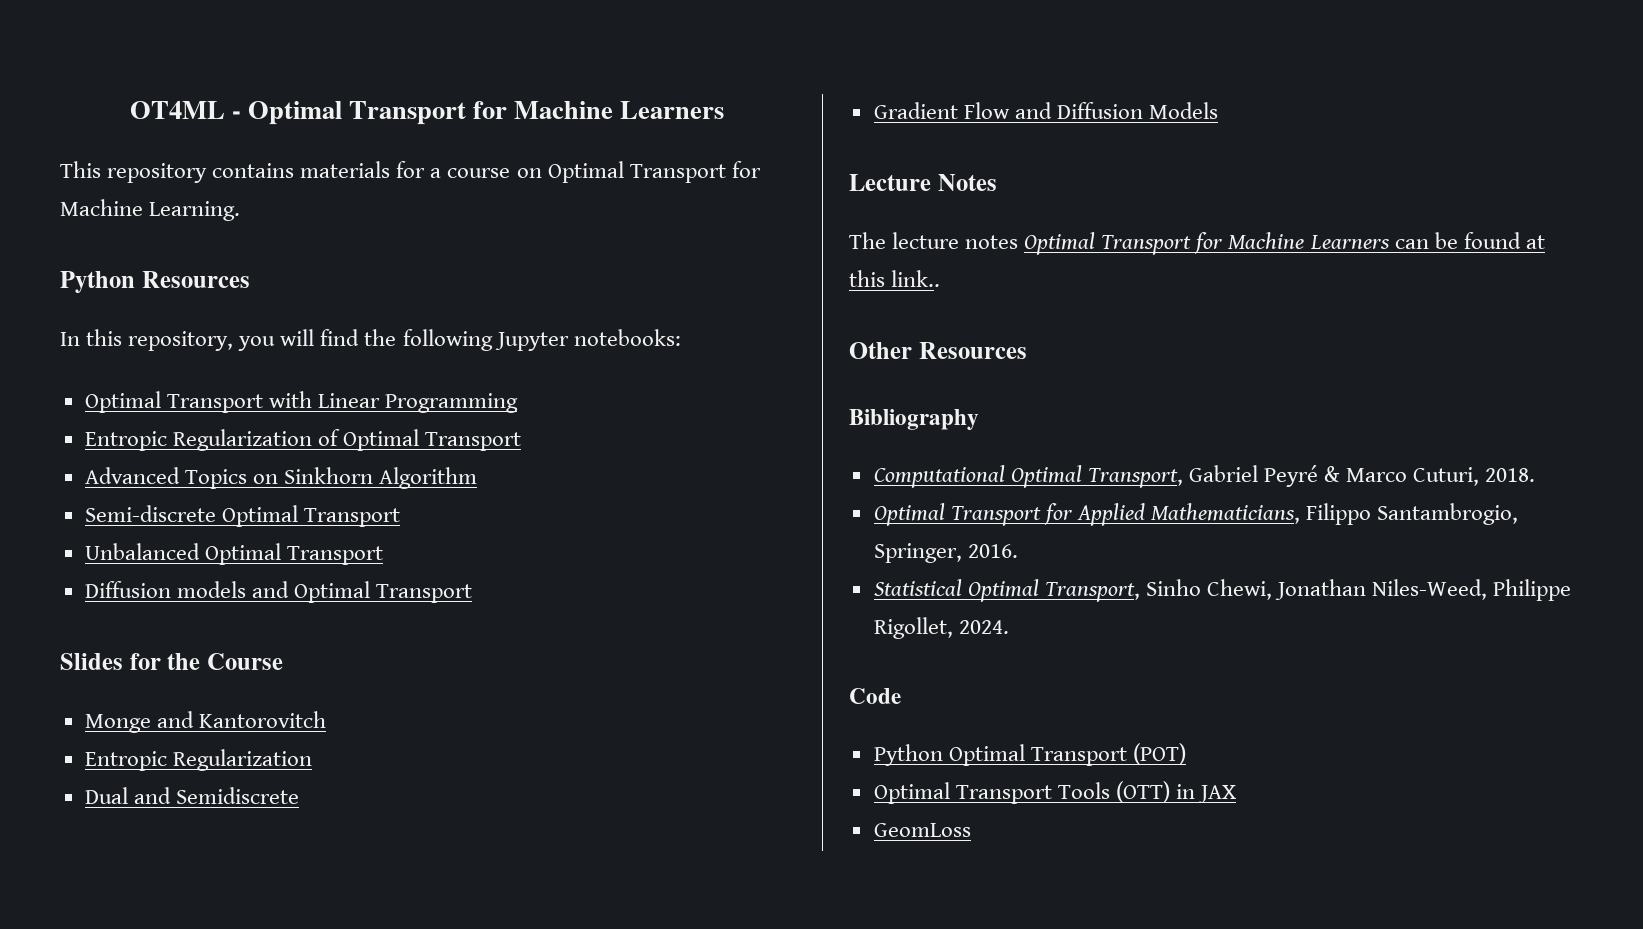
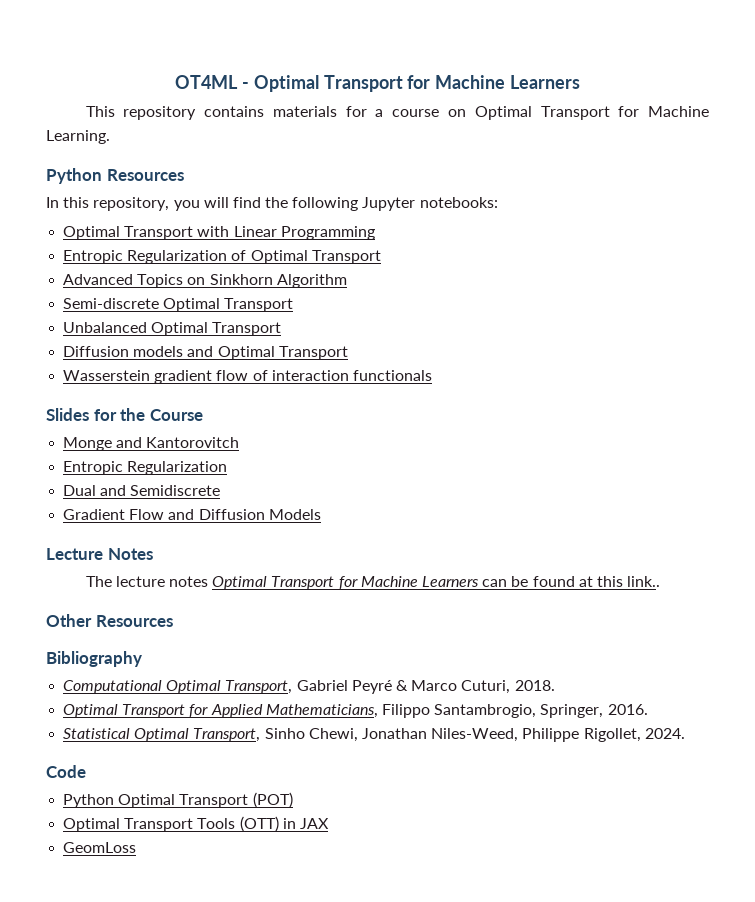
+ Wasserstein gradient flow of interaction functionals

